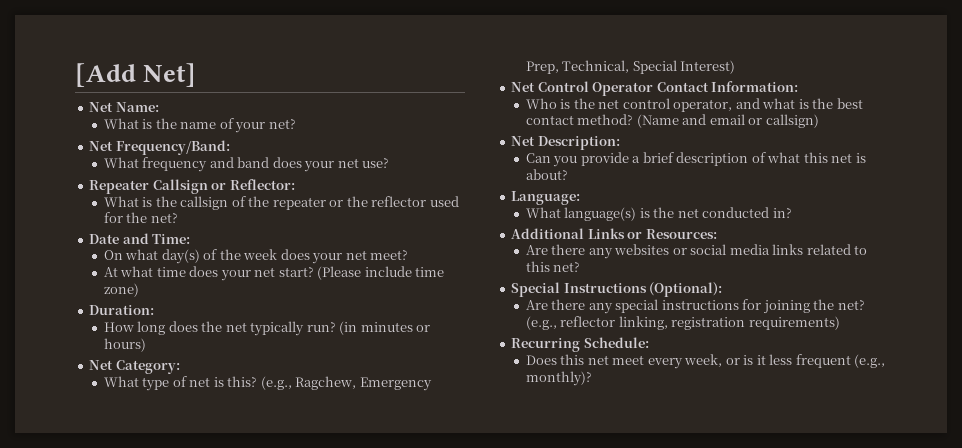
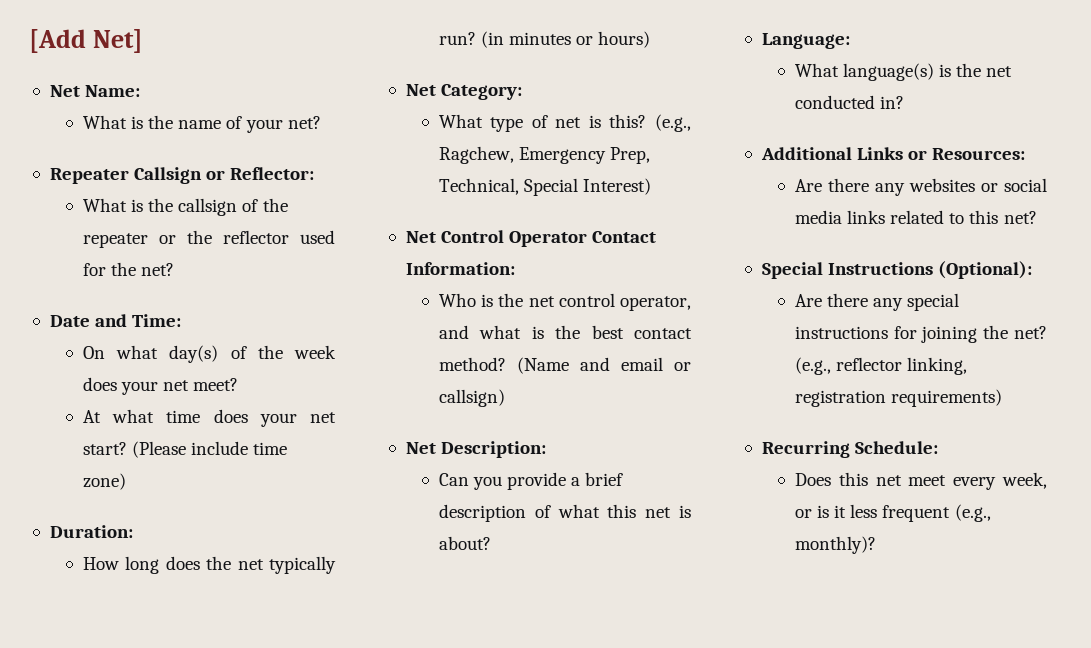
- Net Frequency/Band:
- What frequency and band does your net use?

